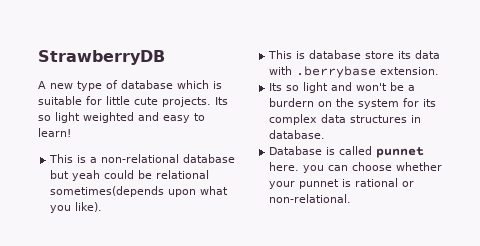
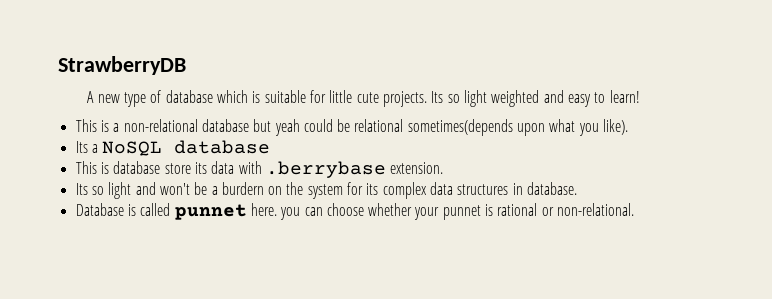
+ Its a NoSQL database

